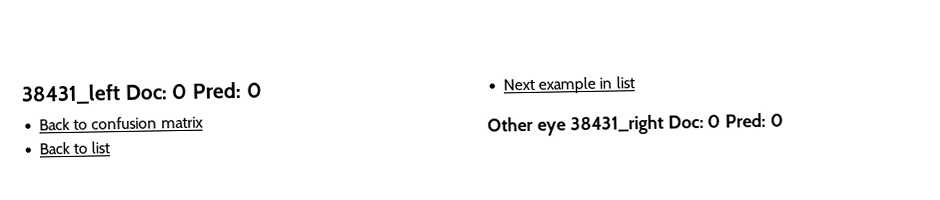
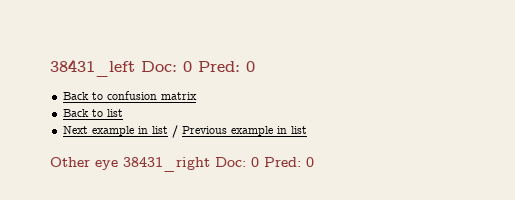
- Next example in list
+ Next example in list / Previous example in list

